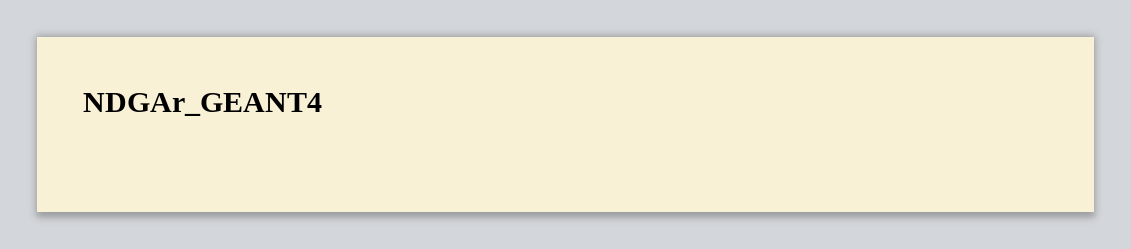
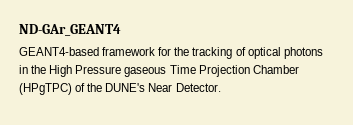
- NDGAr_GEANT4
+ ND-GAr_GEANT4
+ GEANT4-based framework for the tracking of optical photons in the High Pressure gaseous Time Projection Chamber (HPgTPC) of the DUNE's Near Detector.

